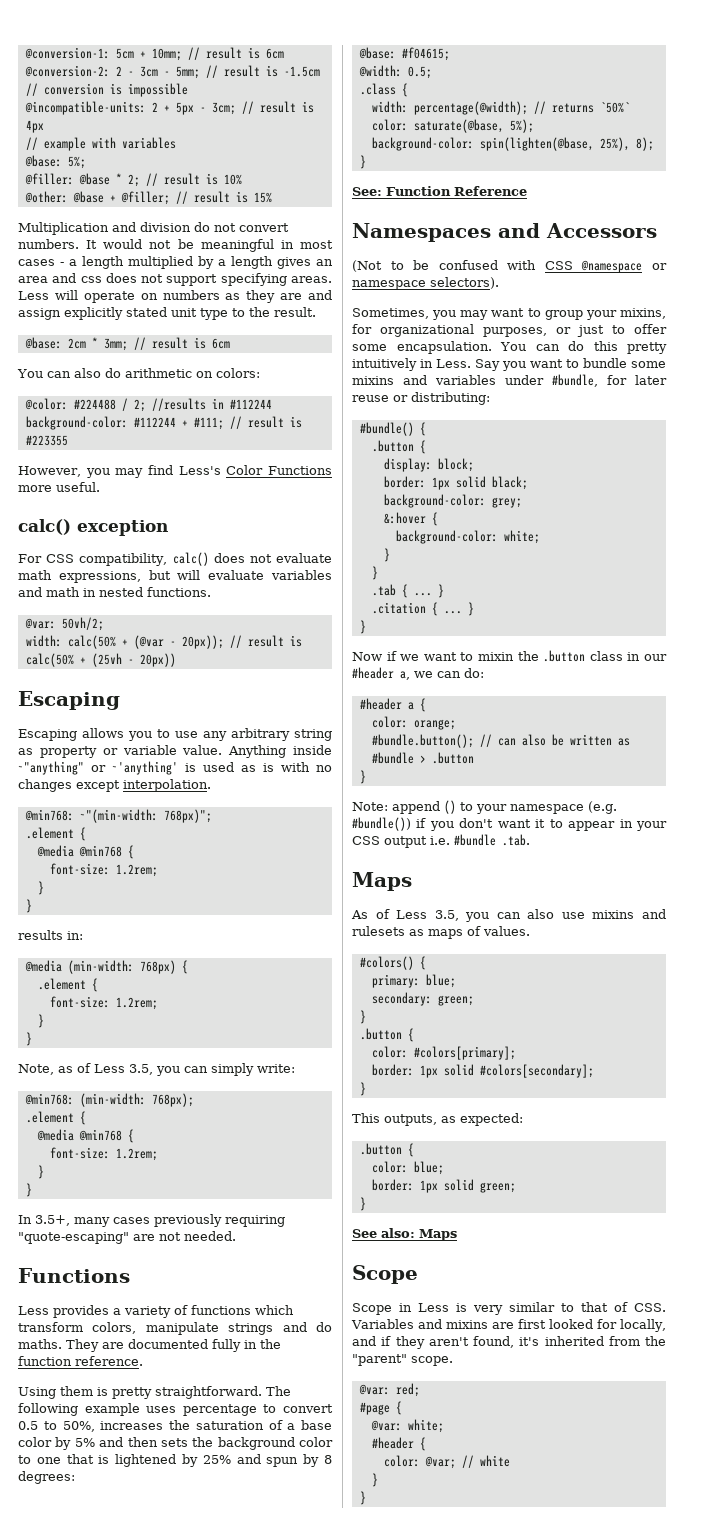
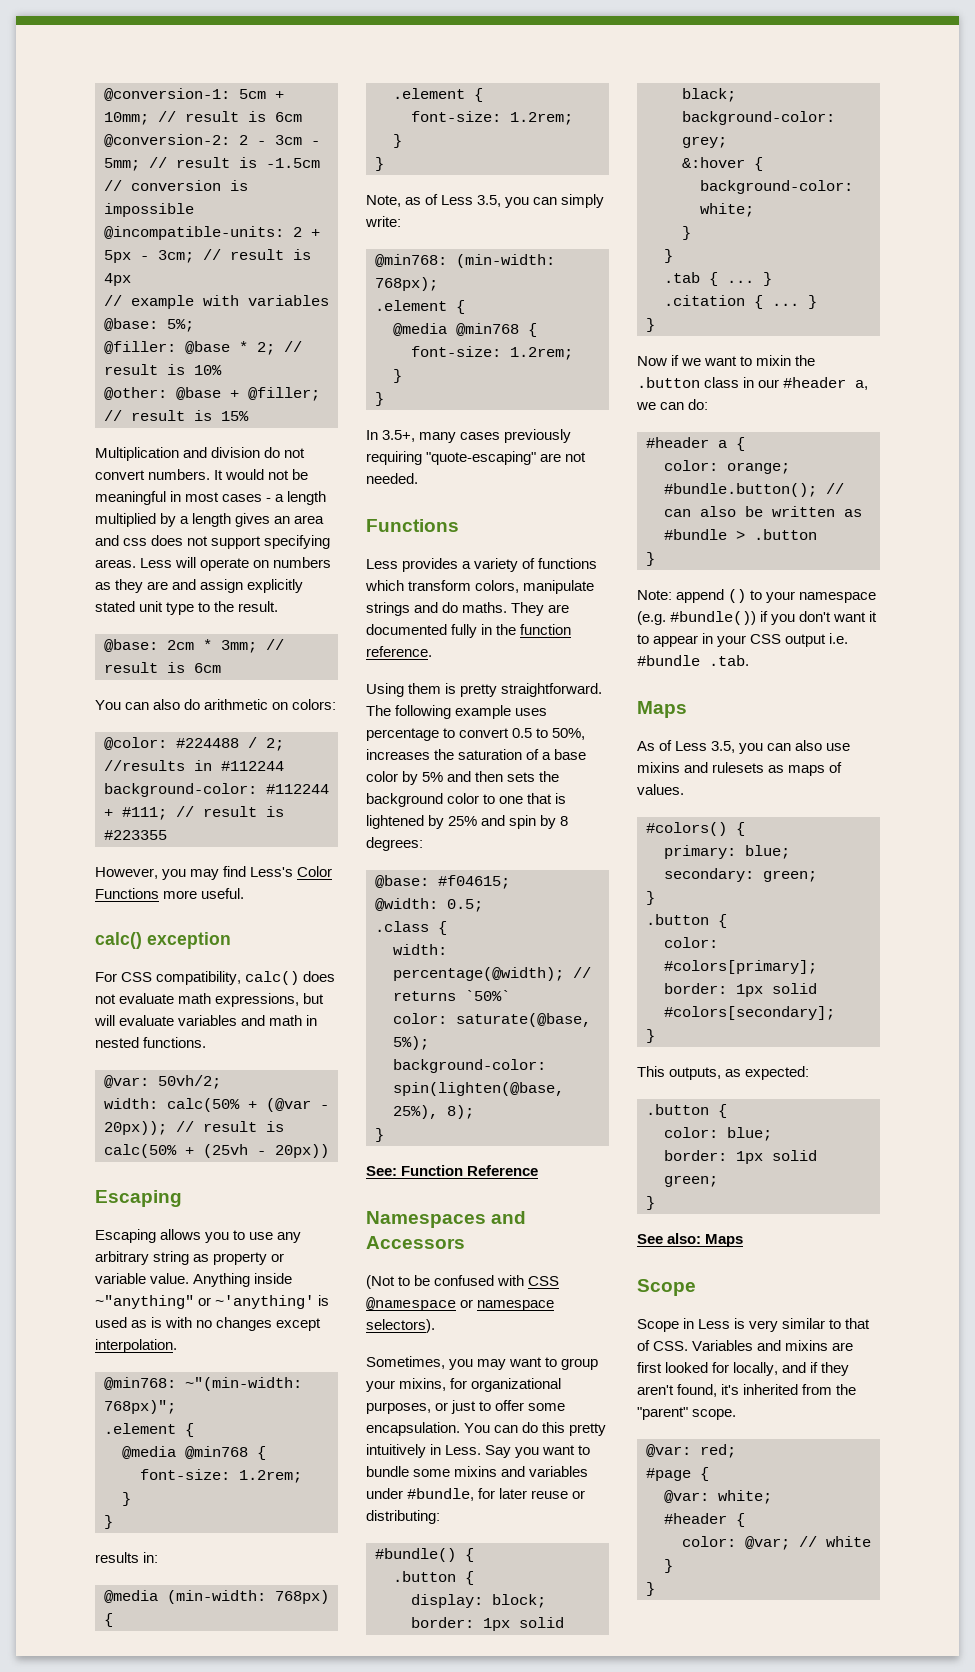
- The following example uses percentage to convert 0.5 to 50%, increases the saturation of a base color by 5% and then sets the background color to one that is lightened by 25% and spun by 8 degrees:
+ The following example uses percentage to convert 0.5 to 50%, increases the saturation of a base color by 5% and then sets the background color to one that is lightened by 25% and spin by 8 degrees:

